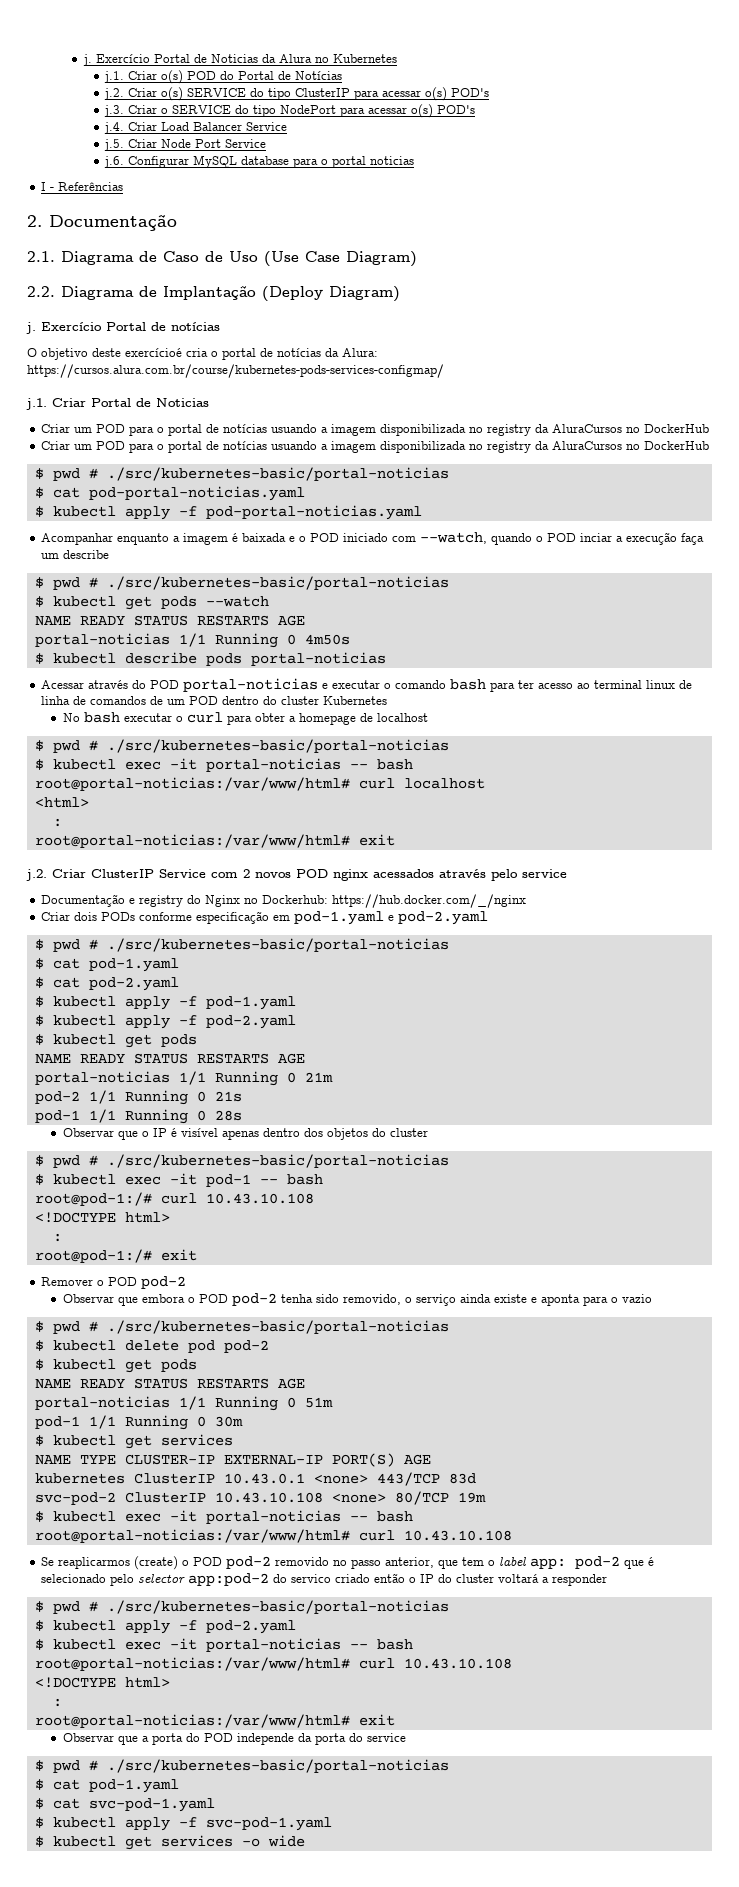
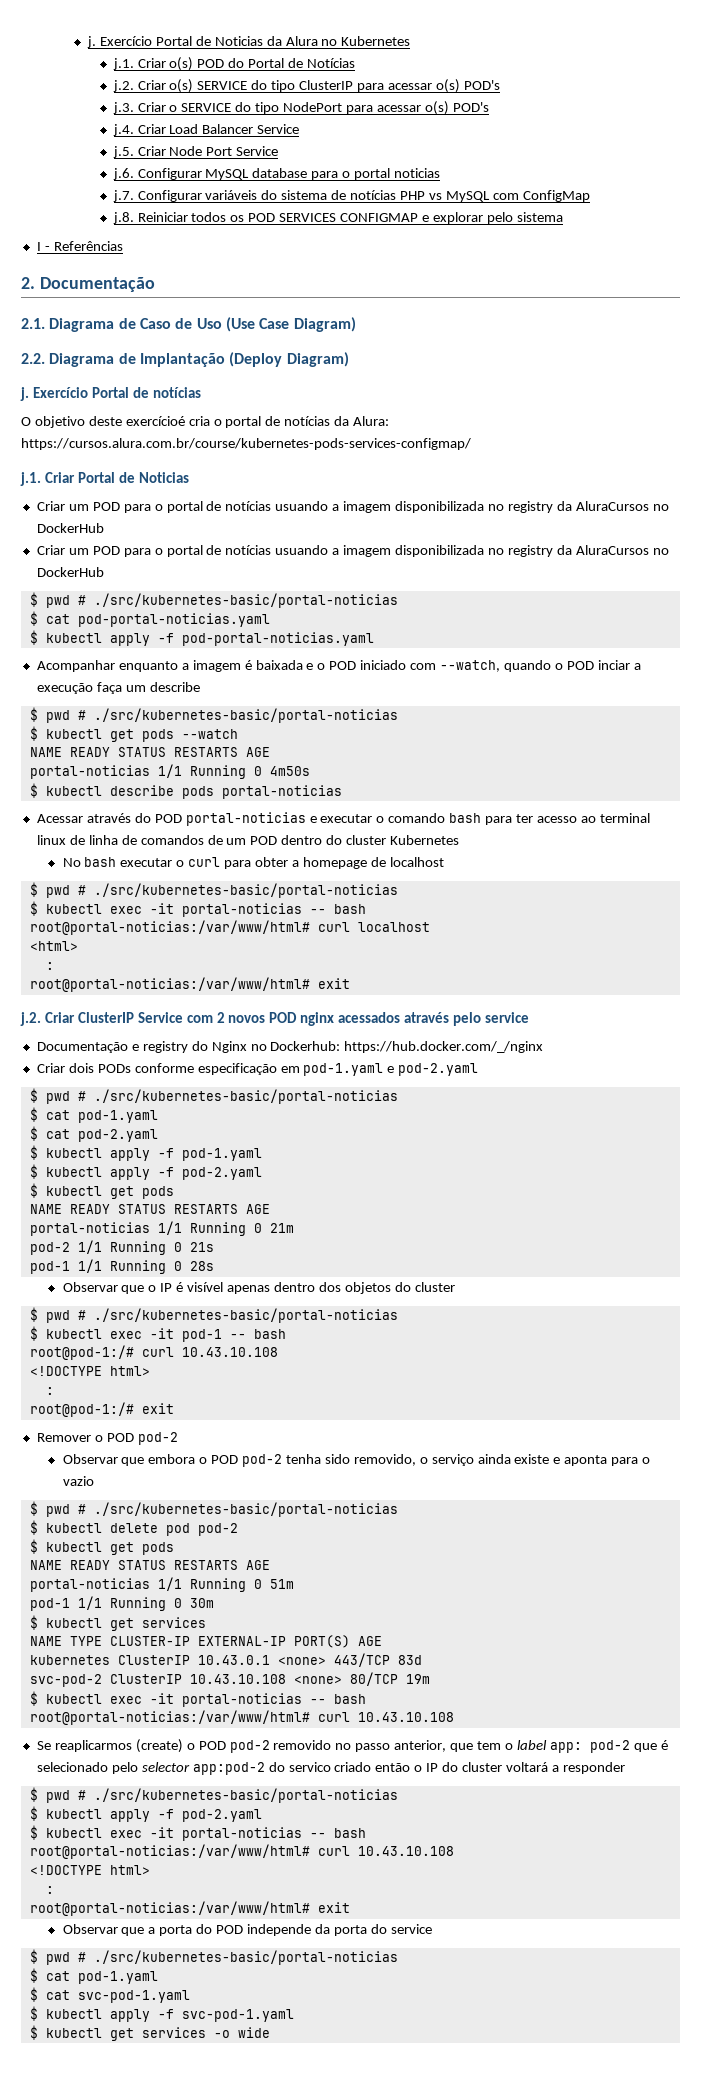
+ j.7. Configurar variáveis do sistema de notícias PHP vs MySQL com ConfigMap
+ j.8. Reiniciar todos os POD SERVICES CONFIGMAP e explorar pelo sistema

